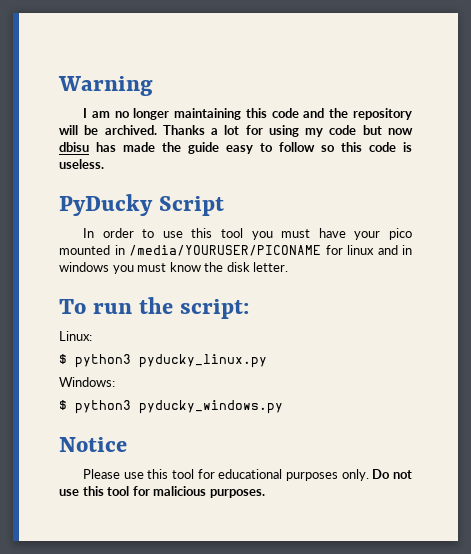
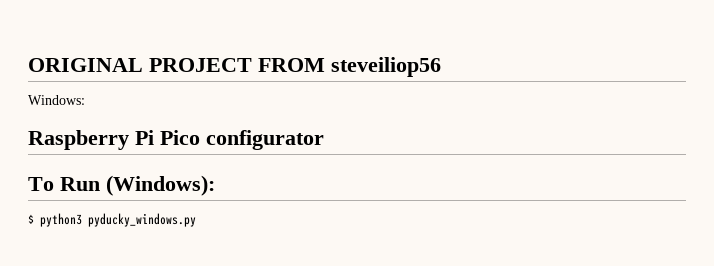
- Warning
- I am no longer maintaining this code and the repository will be archived. Thanks a lot for using my code but now dbisu has made the guide easy to follow so this code is useless.
- PyDucky Script
- In order to use this tool you must have your pico mounted in /media/YOURUSER/PICONAME for linux and in windows you must know the disk letter.
- To run the script:
- Linux:
- $ python3 pyducky_linux.py
+ ORIGINAL PROJECT FROM steveiliop56
  Windows:
+ Raspberry Pi Pico configurator
+ To Run (Windows):
  $ python3 pyducky_windows.py
- Notice
- Please use this tool for educational purposes only. Do not use this tool for malicious purposes.

